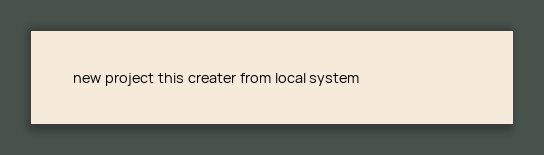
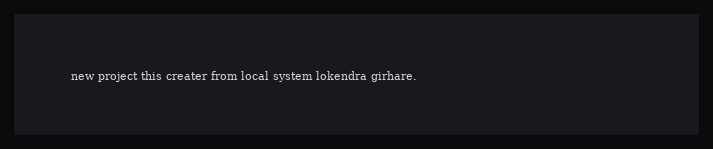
- new project this creater from local system
+ new project this creater from local system lokendra girhare.

